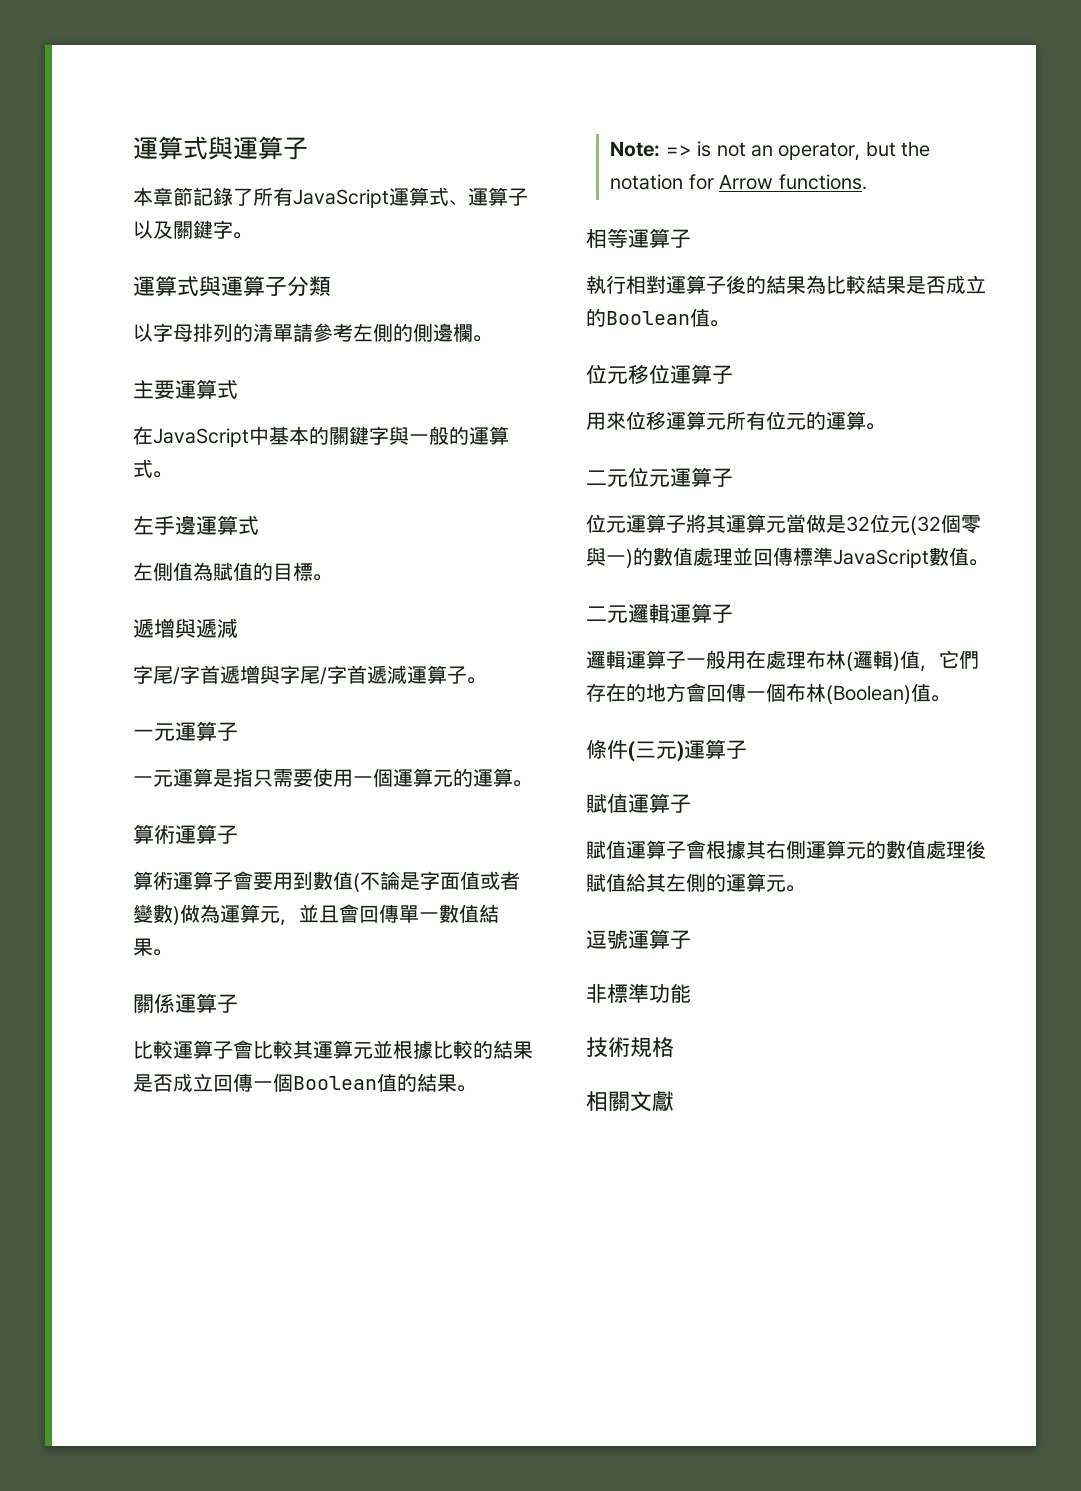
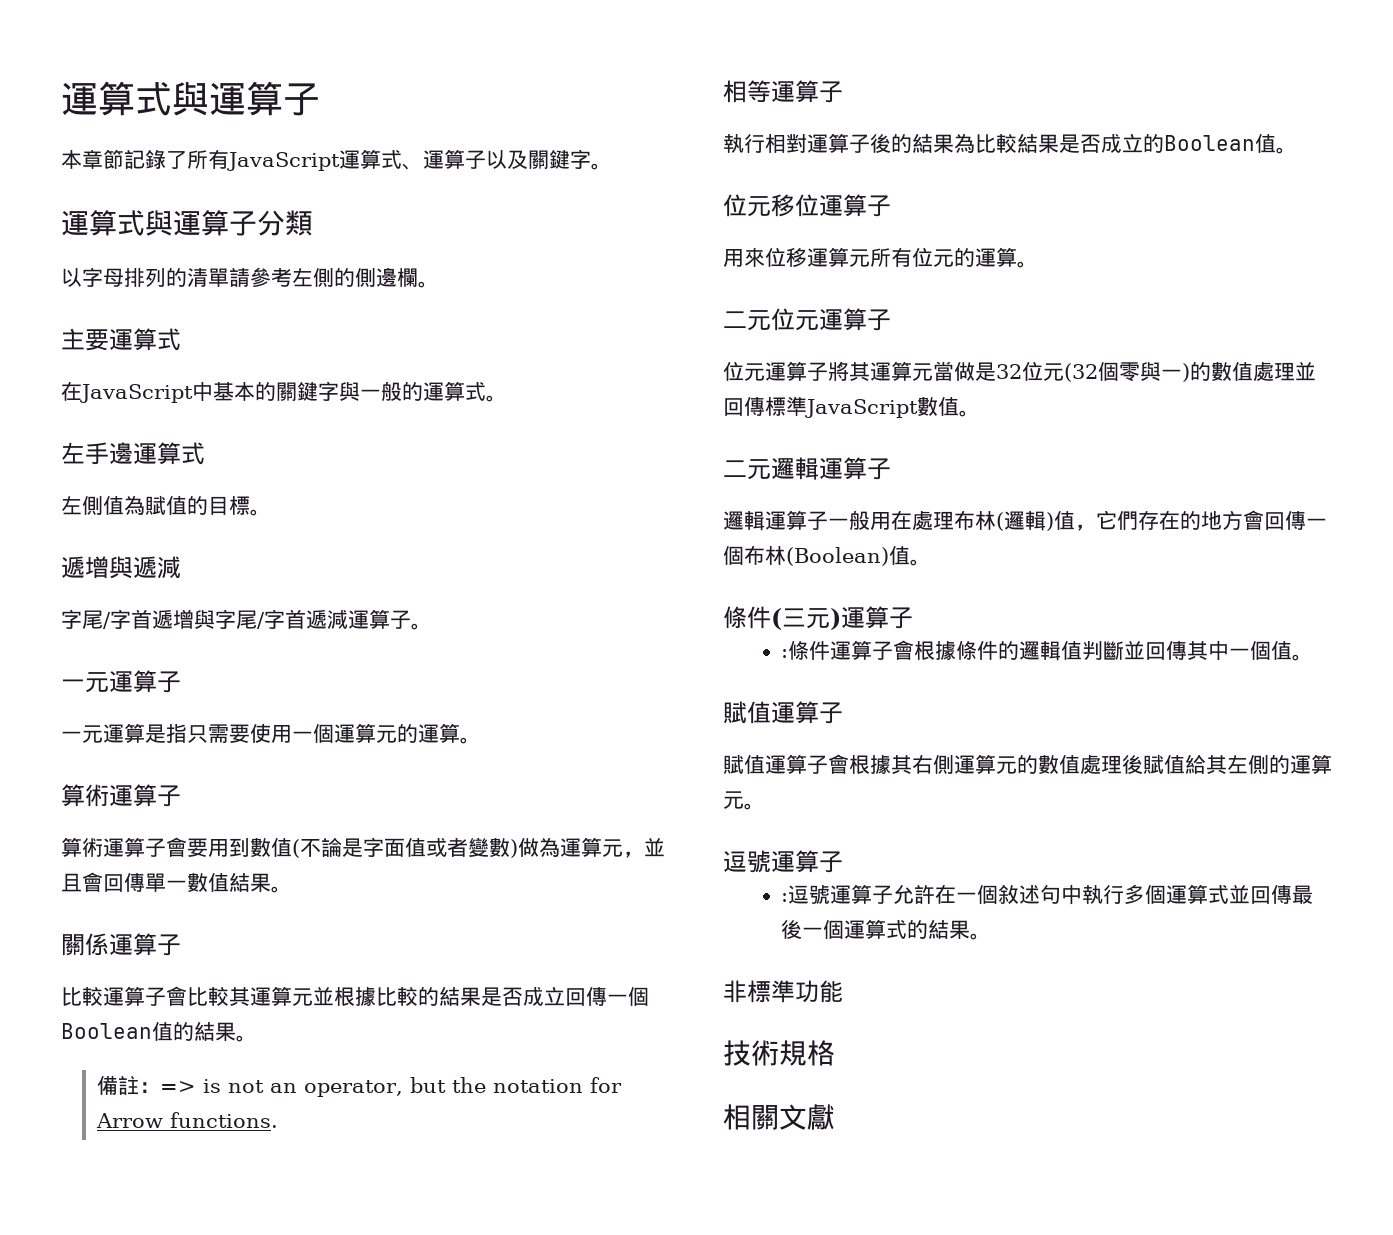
- Note: => is not an operator, but the notation for Arrow functions.
+ 備註：=> is not an operator, but the notation for Arrow functions.
+ :條件運算子會根據條件的邏輯值判斷並回傳其中一個值。
+ :逗號運算子允許在一個敘述句中執行多個運算式並回傳最後一個運算式的結果。

